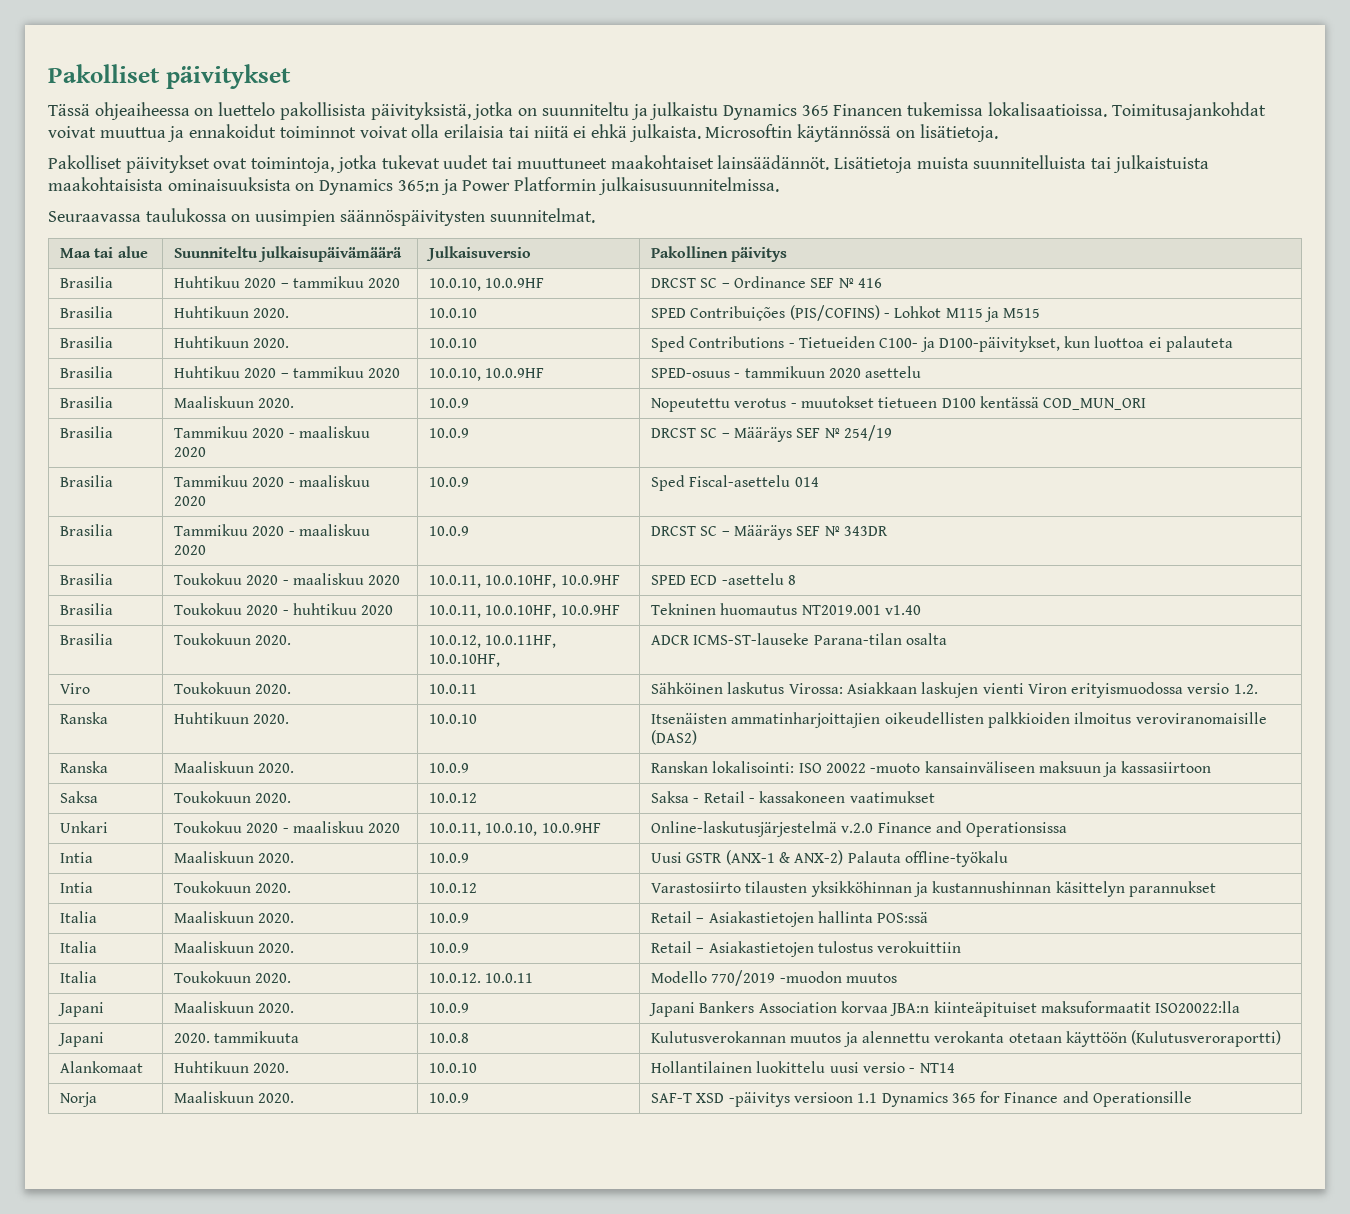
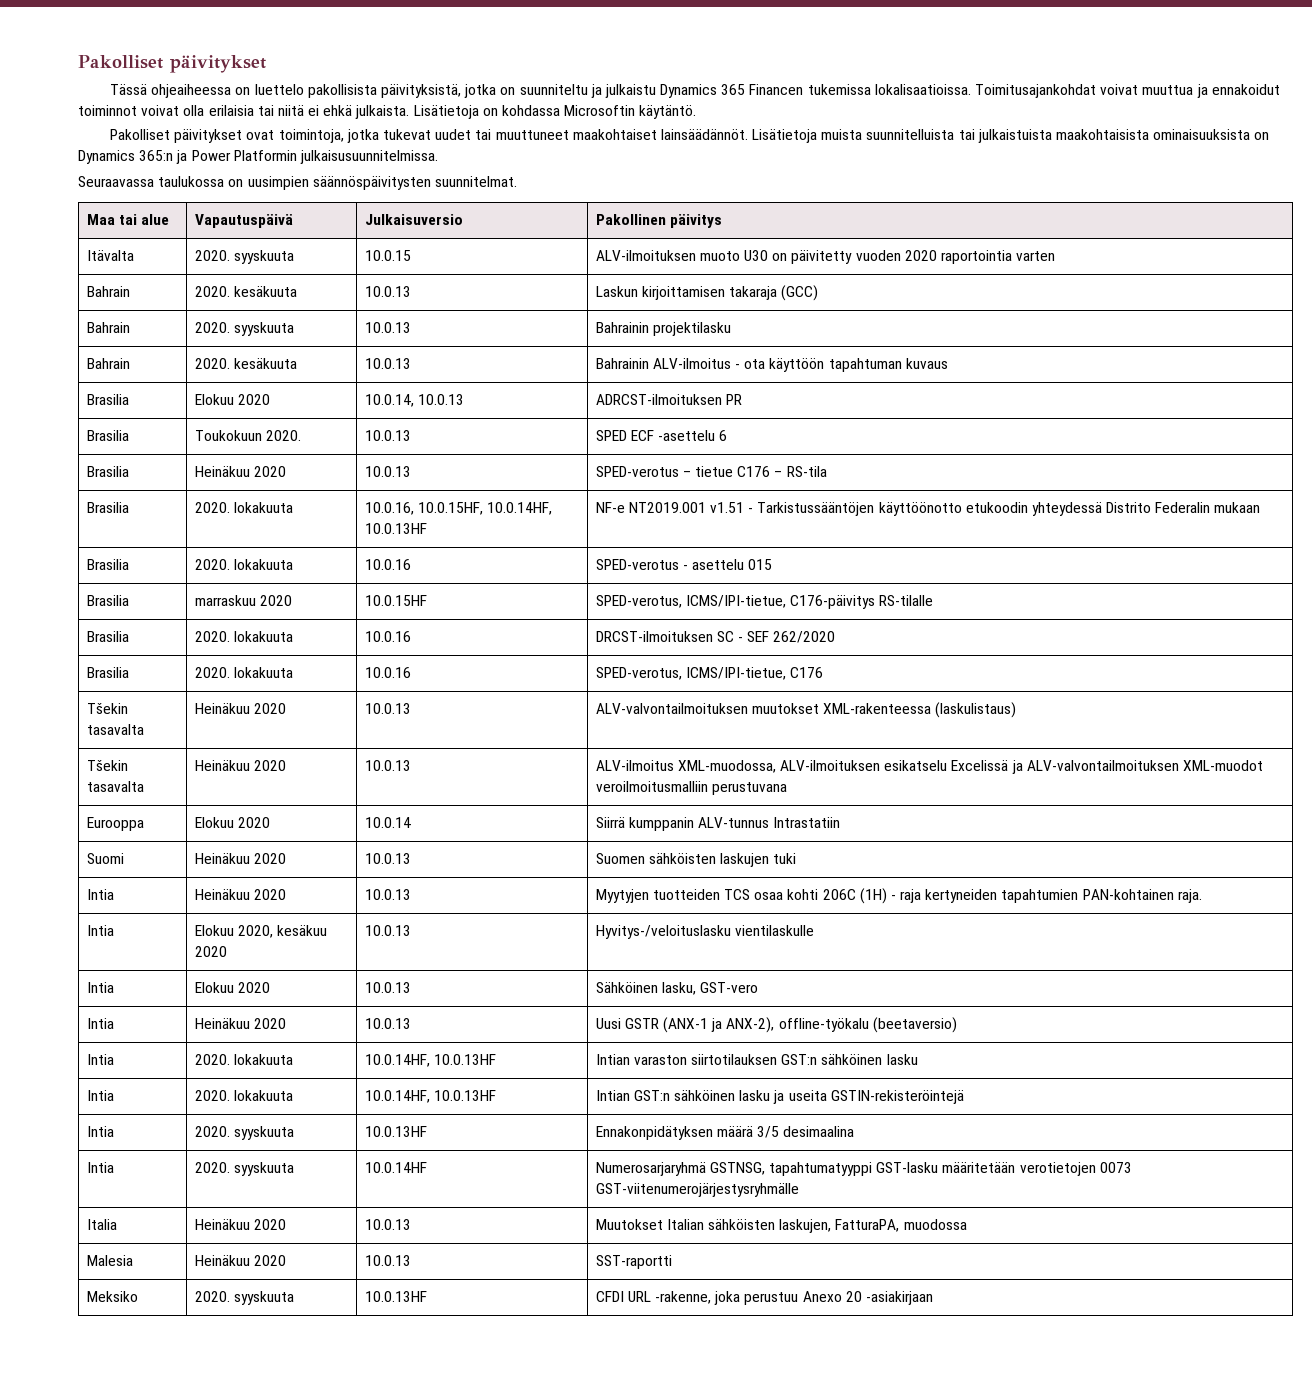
- Microsoftin käytännössä on lisätietoja.
+ Lisätietoja on kohdassa Microsoftin käytäntö.
- Maa tai alue | Suunniteltu julkaisupäivämäärä | Julkaisuversio | Pakollinen päivitys
+ Maa tai alue | Vapautuspäivä | Julkaisuversio | Pakollinen päivitys
- Brasilia | Huhtikuu 2020 – tammikuu 2020 | 10.0.10, 10.0.9HF | DRCST SC – Ordinance SEF Nº 416
- Brasilia | Huhtikuun 2020. | 10.0.10 | SPED Contribuições (PIS/COFINS) - Lohkot M115 ja M515
- Brasilia | Huhtikuun 2020. | 10.0.10 | Sped Contributions - Tietueiden C100- ja D100-päivitykset, kun luottoa ei palauteta
- Brasilia | Huhtikuu 2020 – tammikuu 2020 | 10.0.10, 10.0.9HF | SPED-osuus - tammikuun 2020 asettelu
- Brasilia | Maaliskuun 2020. | 10.0.9 | Nopeutettu verotus - muutokset tietueen D100 kentässä COD_MUN_ORI
- Brasilia | Tammikuu 2020 - maaliskuu 2020 | 10.0.9 | DRCST SC – Määräys SEF Nº 254/19
- Brasilia | Tammikuu 2020 - maaliskuu 2020 | 10.0.9 | Sped Fiscal-asettelu 014
- Brasilia | Tammikuu 2020 - maaliskuu 2020 | 10.0.9 | DRCST SC – Määräys SEF Nº 343DR
- Brasilia | Toukokuu 2020 - maaliskuu 2020 | 10.0.11, 10.0.10HF, 10.0.9HF | SPED ECD -asettelu 8
- Brasilia | Toukokuu 2020 - huhtikuu 2020 | 10.0.11, 10.0.10HF, 10.0.9HF | Tekninen huomautus NT2019.001 v1.40
- Brasilia | Toukokuun 2020. | 10.0.12, 10.0.11HF, 10.0.10HF, | ADCR ICMS-ST-lauseke Parana-tilan osalta
- Viro | Toukokuun 2020. | 10.0.11 | Sähköinen laskutus Virossa: Asiakkaan laskujen vienti Viron erityismuodossa versio 1.2.
- Ranska | Huhtikuun 2020. | 10.0.10 | Itsenäisten ammatinharjoittajien oikeudellisten palkkioiden ilmoitus veroviranomaisille (DAS2)
- Ranska | Maaliskuun 2020. | 10.0.9 | Ranskan lokalisointi: ISO 20022 -muoto kansainväliseen maksuun ja kassasiirtoon
- Saksa | Toukokuun 2020. | 10.0.12 | Saksa - Retail - kassakoneen vaatimukset
- Unkari | Toukokuu 2020 - maaliskuu 2020 | 10.0.11, 10.0.10, 10.0.9HF | Online-laskutusjärjestelmä v.2.0 Finance and Operationsissa
- Intia | Maaliskuun 2020. | 10.0.9 | Uusi GSTR (ANX-1 & ANX-2) Palauta offline-työkalu
- Intia | Toukokuun 2020. | 10.0.12 | Varastosiirto tilausten yksikköhinnan ja kustannushinnan käsittelyn parannukset
- Italia | Maaliskuun 2020. | 10.0.9 | Retail – Asiakastietojen hallinta POS:ssä
- Italia | Maaliskuun 2020. | 10.0.9 | Retail – Asiakastietojen tulostus verokuittiin
- Italia | Toukokuun 2020. | 10.0.12. 10.0.11 | Modello 770/2019 -muodon muutos
- Japani | Maaliskuun 2020. | 10.0.9 | Japani Bankers Association korvaa JBA:n kiinteäpituiset maksuformaatit ISO20022:lla
- Japani | 2020. tammikuuta | 10.0.8 | Kulutusverokannan muutos ja alennettu verokanta otetaan käyttöön (Kulutusveroraportti)
- Alankomaat | Huhtikuun 2020. | 10.0.10 | Hollantilainen luokittelu uusi versio - NT14
- Norja | Maaliskuun 2020. | 10.0.9 | SAF-T XSD -päivitys versioon 1.1 Dynamics 365 for Finance and Operationsille
+ Itävalta | 2020. syyskuuta | 10.0.15 | ALV-ilmoituksen muoto U30 on päivitetty vuoden 2020 raportointia varten
+ Bahrain | 2020. kesäkuuta | 10.0.13 | Laskun kirjoittamisen takaraja (GCC)
+ Bahrain | 2020. syyskuuta | 10.0.13 | Bahrainin projektilasku
+ Bahrain | 2020. kesäkuuta | 10.0.13 | Bahrainin ALV-ilmoitus - ota käyttöön tapahtuman kuvaus
+ Brasilia | Elokuu 2020 | 10.0.14, 10.0.13 | ADRCST-ilmoituksen PR
+ Brasilia | Toukokuun 2020. | 10.0.13 | SPED ECF -asettelu 6
+ Brasilia | Heinäkuu 2020 | 10.0.13 | SPED-verotus – tietue C176 – RS-tila
+ Brasilia | 2020. lokakuuta | 10.0.16, 10.0.15HF, 10.0.14HF, 10.0.13HF | NF-e NT2019.001 v1.51 - Tarkistussääntöjen käyttöönotto etukoodin yhteydessä Distrito Federalin mukaan
+ Brasilia | 2020. lokakuuta | 10.0.16 | SPED-verotus - asettelu 015
+ Brasilia | marraskuu 2020 | 10.0.15HF | SPED-verotus, ICMS/IPI-tietue, C176-päivitys RS-tilalle
+ Brasilia | 2020. lokakuuta | 10.0.16 | DRCST-ilmoituksen SC - SEF 262/2020
+ Brasilia | 2020. lokakuuta | 10.0.16 | SPED-verotus, ICMS/IPI-tietue, C176
+ Tšekin tasavalta | Heinäkuu 2020 | 10.0.13 | ALV-valvontailmoituksen muutokset XML-rakenteessa (laskulistaus)
+ Tšekin tasavalta | Heinäkuu 2020 | 10.0.13 | ALV-ilmoitus XML-muodossa, ALV-ilmoituksen esikatselu Excelissä ja ALV-valvontailmoituksen XML-muodot veroilmoitusmalliin perustuvana
+ Eurooppa | Elokuu 2020 | 10.0.14 | Siirrä kumppanin ALV-tunnus Intrastatiin
+ Suomi | Heinäkuu 2020 | 10.0.13 | Suomen sähköisten laskujen tuki
+ Intia | Heinäkuu 2020 | 10.0.13 | Myytyjen tuotteiden TCS osaa kohti 206C (1H) - raja kertyneiden tapahtumien PAN-kohtainen raja.
+ Intia | Elokuu 2020, kesäkuu 2020 | 10.0.13 | Hyvitys-/veloituslasku vientilaskulle
+ Intia | Elokuu 2020 | 10.0.13 | Sähköinen lasku, GST-vero
+ Intia | Heinäkuu 2020 | 10.0.13 | Uusi GSTR (ANX-1 ja ANX-2), offline-työkalu (beetaversio)
+ Intia | 2020. lokakuuta | 10.0.14HF, 10.0.13HF | Intian varaston siirtotilauksen GST:n sähköinen lasku
+ Intia | 2020. lokakuuta | 10.0.14HF, 10.0.13HF | Intian GST:n sähköinen lasku ja useita GSTIN-rekisteröintejä
+ Intia | 2020. syyskuuta | 10.0.13HF | Ennakonpidätyksen määrä 3/5 desimaalina
+ Intia | 2020. syyskuuta | 10.0.14HF | Numerosarjaryhmä GSTNSG, tapahtumatyyppi GST-lasku määritetään verotietojen 0073 GST-viitenumerojärjestysryhmälle
+ Italia | Heinäkuu 2020 | 10.0.13 | Muutokset Italian sähköisten laskujen, FatturaPA, muodossa
+ Malesia | Heinäkuu 2020 | 10.0.13 | SST-raportti
+ Meksiko | 2020. syyskuuta | 10.0.13HF | CFDI URL -rakenne, joka perustuu Anexo 20 -asiakirjaan

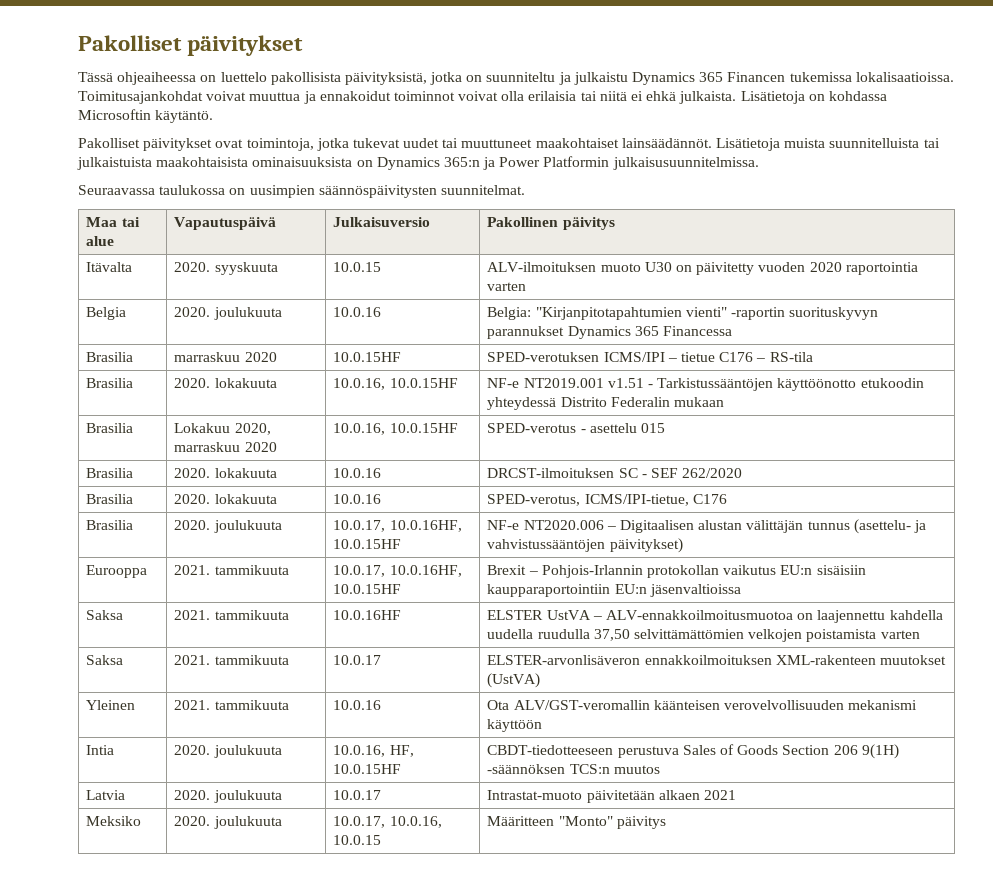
- Bahrain | 2020. kesäkuuta | 10.0.13 | Laskun kirjoittamisen takaraja (GCC)
- Bahrain | 2020. syyskuuta | 10.0.13 | Bahrainin projektilasku
- Bahrain | 2020. kesäkuuta | 10.0.13 | Bahrainin ALV-ilmoitus - ota käyttöön tapahtuman kuvaus
- Brasilia | Elokuu 2020 | 10.0.14, 10.0.13 | ADRCST-ilmoituksen PR
- Brasilia | Toukokuun 2020. | 10.0.13 | SPED ECF -asettelu 6
- Brasilia | Heinäkuu 2020 | 10.0.13 | SPED-verotus – tietue C176 – RS-tila
+ Belgia | 2020. joulukuuta | 10.0.16 | Belgia: "Kirjanpitotapahtumien vienti" -raportin suorituskyvyn parannukset Dynamics 365 Financessa
+ Brasilia | marraskuu 2020 | 10.0.15HF | SPED-verotuksen ICMS/IPI – tietue C176 – RS-tila
- Brasilia | 2020. lokakuuta | 10.0.16, 10.0.15HF, 10.0.14HF, 10.0.13HF | NF-e NT2019.001 v1.51 - Tarkistussääntöjen käyttöönotto etukoodin yhteydessä Distrito Federalin mukaan
+ Brasilia | 2020. lokakuuta | 10.0.16, 10.0.15HF | NF-e NT2019.001 v1.51 - Tarkistussääntöjen käyttöönotto etukoodin yhteydessä Distrito Federalin mukaan
- Brasilia | 2020. lokakuuta | 10.0.16 | SPED-verotus - asettelu 015
- Brasilia | marraskuu 2020 | 10.0.15HF | SPED-verotus, ICMS/IPI-tietue, C176-päivitys RS-tilalle
+ Brasilia | Lokakuu 2020, marraskuu 2020 | 10.0.16, 10.0.15HF | SPED-verotus - asettelu 015
- Tšekin tasavalta | Heinäkuu 2020 | 10.0.13 | ALV-valvontailmoituksen muutokset XML-rakenteessa (laskulistaus)
- Tšekin tasavalta | Heinäkuu 2020 | 10.0.13 | ALV-ilmoitus XML-muodossa, ALV-ilmoituksen esikatselu Excelissä ja ALV-valvontailmoituksen XML-muodot veroilmoitusmalliin perustuvana
- Eurooppa | Elokuu 2020 | 10.0.14 | Siirrä kumppanin ALV-tunnus Intrastatiin
- Suomi | Heinäkuu 2020 | 10.0.13 | Suomen sähköisten laskujen tuki
- Intia | Heinäkuu 2020 | 10.0.13 | Myytyjen tuotteiden TCS osaa kohti 206C (1H) - raja kertyneiden tapahtumien PAN-kohtainen raja.
- Intia | Elokuu 2020, kesäkuu 2020 | 10.0.13 | Hyvitys-/veloituslasku vientilaskulle
- Intia | Elokuu 2020 | 10.0.13 | Sähköinen lasku, GST-vero
- Intia | Heinäkuu 2020 | 10.0.13 | Uusi GSTR (ANX-1 ja ANX-2), offline-työkalu (beetaversio)
- Intia | 2020. lokakuuta | 10.0.14HF, 10.0.13HF | Intian varaston siirtotilauksen GST:n sähköinen lasku
- Intia | 2020. lokakuuta | 10.0.14HF, 10.0.13HF | Intian GST:n sähköinen lasku ja useita GSTIN-rekisteröintejä
- Intia | 2020. syyskuuta | 10.0.13HF | Ennakonpidätyksen määrä 3/5 desimaalina
- Intia | 2020. syyskuuta | 10.0.14HF | Numerosarjaryhmä GSTNSG, tapahtumatyyppi GST-lasku määritetään verotietojen 0073 GST-viitenumerojärjestysryhmälle
- Italia | Heinäkuu 2020 | 10.0.13 | Muutokset Italian sähköisten laskujen, FatturaPA, muodossa
- Malesia | Heinäkuu 2020 | 10.0.13 | SST-raportti
- Meksiko | 2020. syyskuuta | 10.0.13HF | CFDI URL -rakenne, joka perustuu Anexo 20 -asiakirjaan
+ Brasilia | 2020. joulukuuta | 10.0.17, 10.0.16HF, 10.0.15HF | NF-e NT2020.006 – Digitaalisen alustan välittäjän tunnus (asettelu- ja vahvistussääntöjen päivitykset)
+ Eurooppa | 2021. tammikuuta | 10.0.17, 10.0.16HF, 10.0.15HF | Brexit – Pohjois-Irlannin protokollan vaikutus EU:n sisäisiin kaupparaportointiin EU:n jäsenvaltioissa
+ Saksa | 2021. tammikuuta | 10.0.16HF | ELSTER UstVA – ALV-ennakkoilmoitusmuotoa on laajennettu kahdella uudella ruudulla 37,50 selvittämättömien velkojen poistamista varten
+ Saksa | 2021. tammikuuta | 10.0.17 | ELSTER-arvonlisäveron ennakkoilmoituksen XML-rakenteen muutokset (UstVA)
+ Yleinen | 2021. tammikuuta | 10.0.16 | Ota ALV/GST-veromallin käänteisen verovelvollisuuden mekanismi käyttöön
+ Intia | 2020. joulukuuta | 10.0.16, HF, 10.0.15HF | CBDT-tiedotteeseen perustuva Sales of Goods Section 206 9(1H) -säännöksen TCS:n muutos
+ Latvia | 2020. joulukuuta | 10.0.17 | Intrastat-muoto päivitetään alkaen 2021
+ Meksiko | 2020. joulukuuta | 10.0.17, 10.0.16, 10.0.15 | Määritteen "Monto" päivitys

